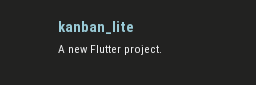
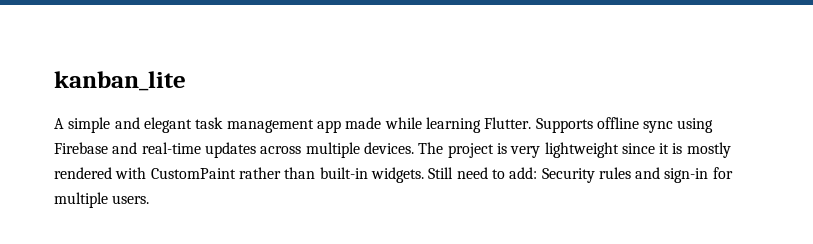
- A new Flutter project.
+ A simple and elegant task management app made while learning Flutter. Supports offline sync using Firebase and real-time updates across multiple devices. The project is very lightweight since it is mostly rendered with CustomPaint rather than built-in widgets. Still need to add: Security rules and sign-in for multiple users.

